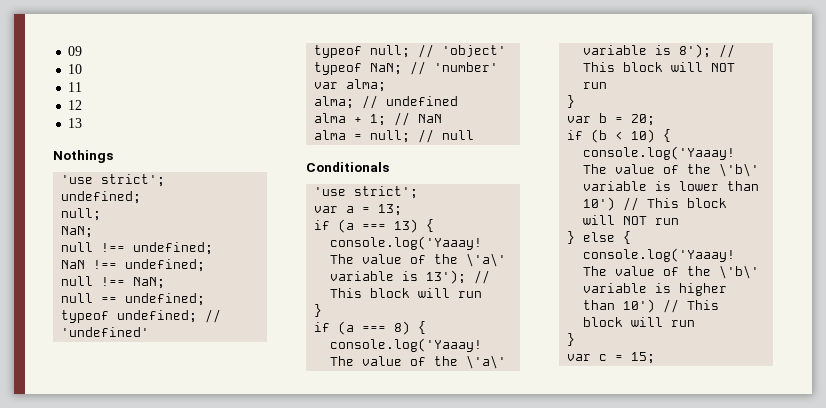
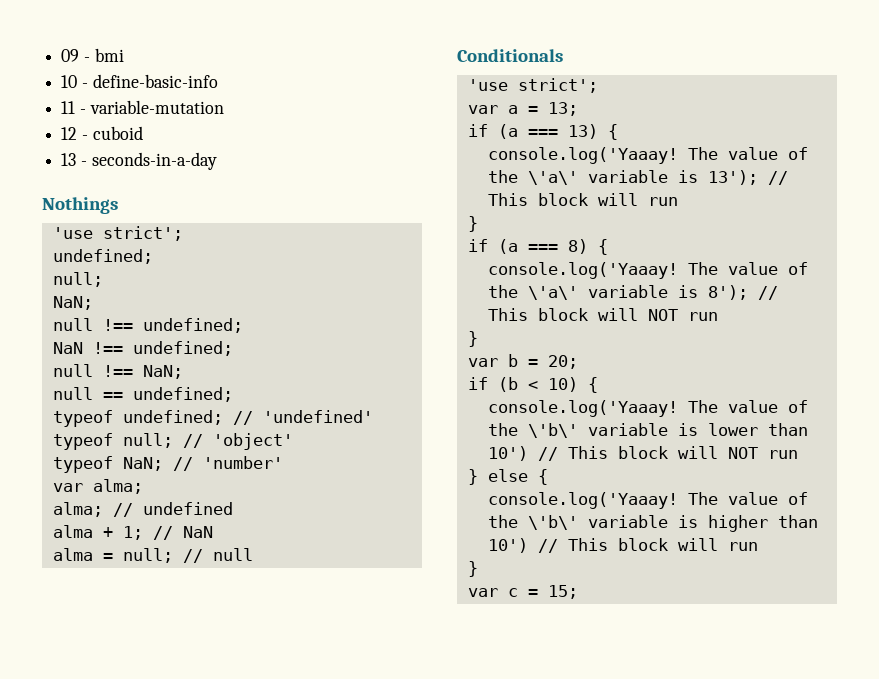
- 09
+ 09 - bmi
- 10
+ 10 - define-basic-info
- 11
+ 11 - variable-mutation
- 12
+ 12 - cuboid
- 13
+ 13 - seconds-in-a-day

